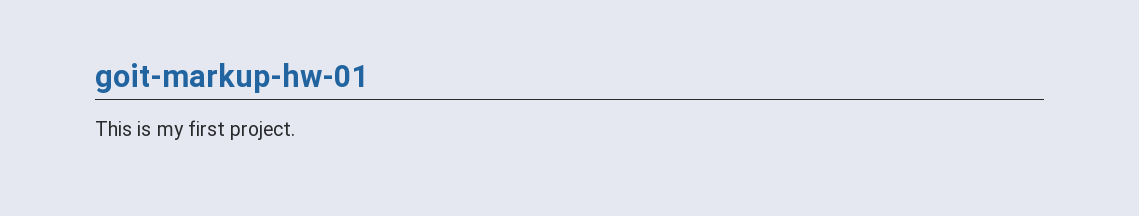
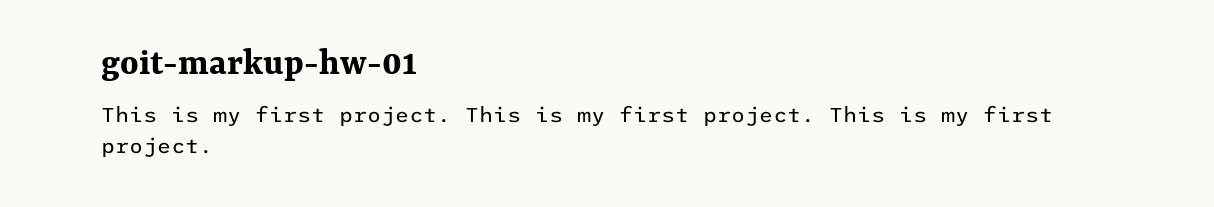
- This is my first project.
+ This is my first project. This is my first project. This is my first project.

